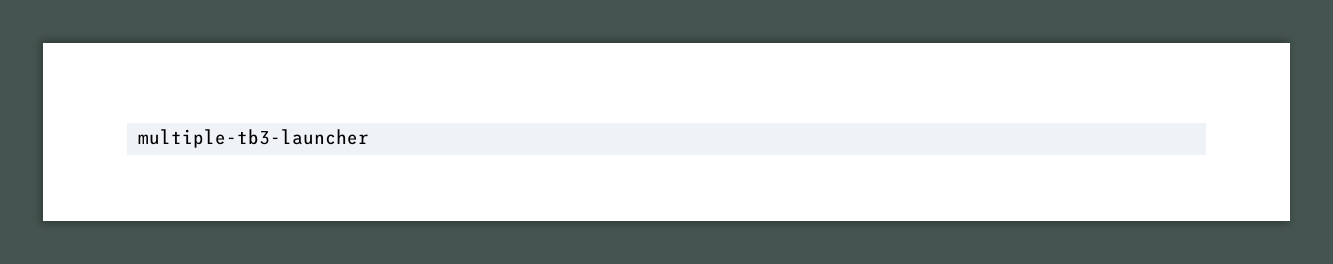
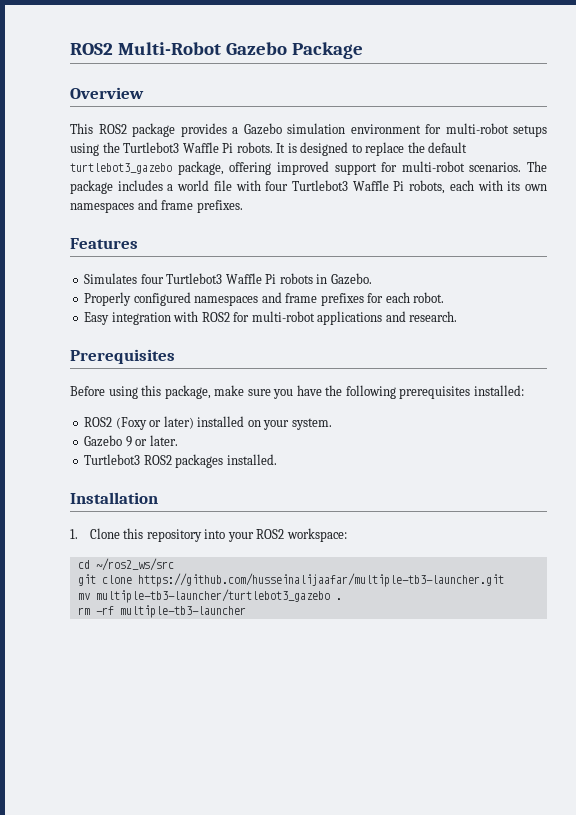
- multiple-tb3-launcher
+ ROS2 Multi-Robot Gazebo Package
+ Overview
+ This ROS2 package provides a Gazebo simulation environment for multi-robot setups using the Turtlebot3 Waffle Pi robots. It is designed to replace the default turtlebot3_gazebo package, offering improved support for multi-robot scenarios. The package includes a world file with four Turtlebot3 Waffle Pi robots, each with its own namespaces and frame prefixes.
+ Features
+ Simulates four Turtlebot3 Waffle Pi robots in Gazebo.
+ Properly configured namespaces and frame prefixes for each robot.
+ Easy integration with ROS2 for multi-robot applications and research.
+ Prerequisites
+ Before using this package, make sure you have the following prerequisites installed:
+ ROS2 (Foxy or later) installed on your system.
+ Gazebo 9 or later.
+ Turtlebot3 ROS2 packages installed.
+ Installation
+ 1. Clone this repository into your ROS2 workspace:
+ cd ~/ros2_ws/src
+ git clone https://github.com/husseinalijaafar/multiple-tb3-launcher.git
+ mv multiple-tb3-launcher/turtlebot3_gazebo .
+ rm -rf multiple-tb3-launcher

